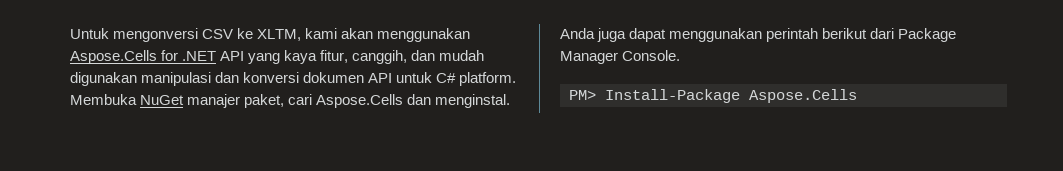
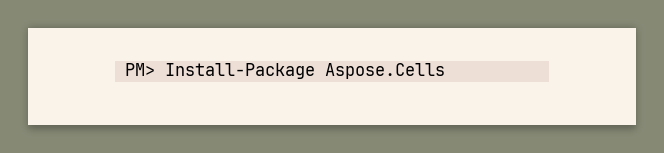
- Untuk mengonversi CSV ke XLTM, kami akan menggunakan Aspose.Cells for .NET API yang kaya fitur, canggih, dan mudah digunakan manipulasi dan konversi dokumen API untuk C# platform. Membuka NuGet manajer paket, cari Aspose.Cells dan menginstal. Anda juga dapat menggunakan perintah berikut dari Package Manager Console.

